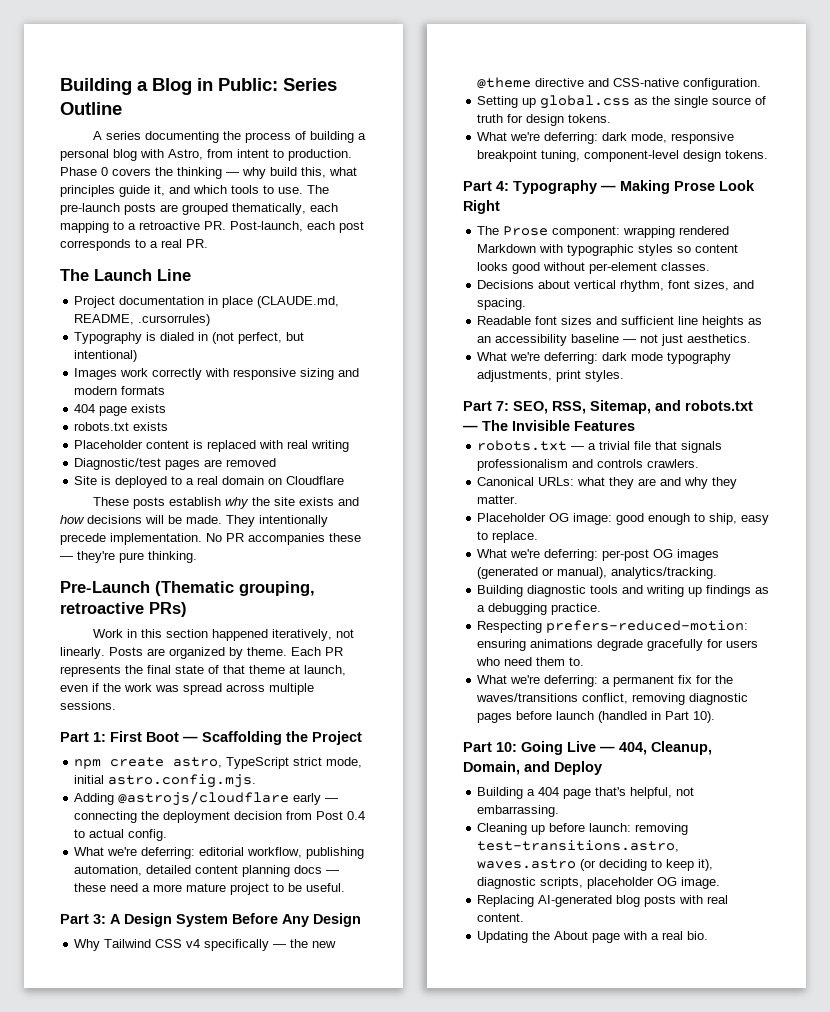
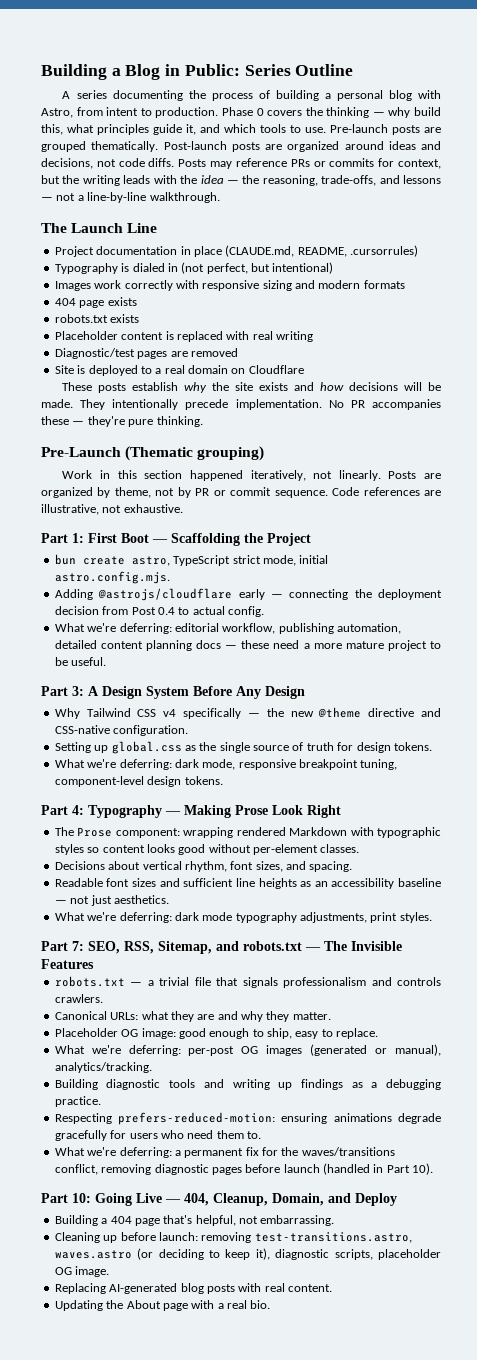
- The pre-launch posts are grouped thematically, each mapping to a retroactive PR. Post-launch, each post corresponds to a real PR.
+ Pre-launch posts are grouped thematically. Post-launch posts are organized around ideas and decisions, not code diffs. Posts may reference PRs or commits for context, but the writing leads with the idea — the reasoning, trade-offs, and lessons — not a line-by-line walkthrough.
- Pre-Launch (Thematic grouping, retroactive PRs)
+ Pre-Launch (Thematic grouping)
- Posts are organized by theme. Each PR represents the final state of that theme at launch, even if the work was spread across multiple sessions.
+ Posts are organized by theme, not by PR or commit sequence. Code references are illustrative, not exhaustive.
- npm create astro, TypeScript strict mode, initial astro.config.mjs.
+ bun create astro, TypeScript strict mode, initial astro.config.mjs.

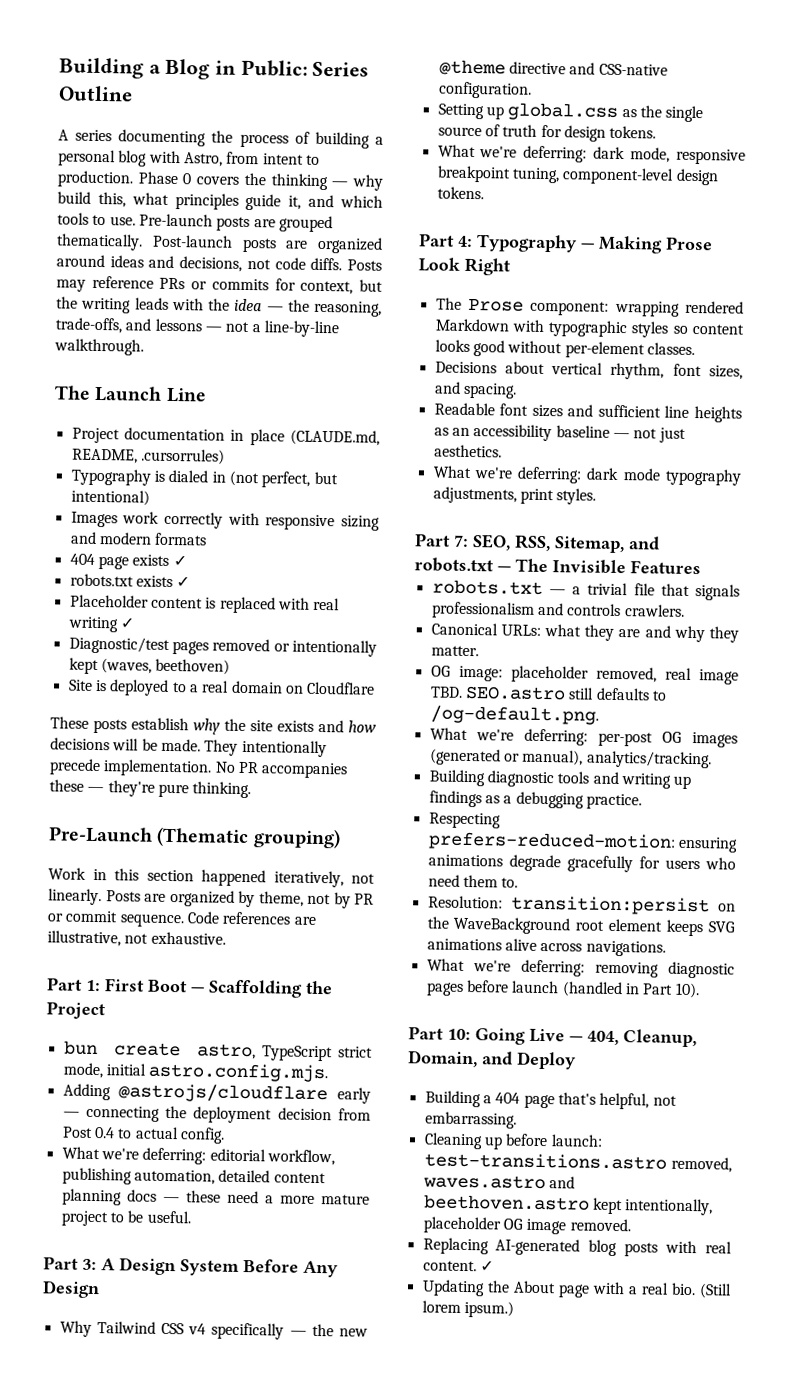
- 404 page exists
+ 404 page exists ✓
- robots.txt exists
+ robots.txt exists ✓
- Placeholder content is replaced with real writing
+ Placeholder content is replaced with real writing ✓
- Diagnostic/test pages are removed
+ Diagnostic/test pages removed or intentionally kept (waves, beethoven)
- Placeholder OG image: good enough to ship, easy to replace.
+ OG image: placeholder removed, real image TBD. SEO.astro still defaults to /og-default.png.
- What we're deferring: a permanent fix for the waves/transitions conflict, removing diagnostic pages before launch (handled in Part 10).
+ Resolution: transition:persist on the WaveBackground root element keeps SVG animations alive across navigations.
+ What we're deferring: removing diagnostic pages before launch (handled in Part 10).
- Cleaning up before launch: removing test-transitions.astro, waves.astro (or deciding to keep it), diagnostic scripts, placeholder OG image.
+ Cleaning up before launch: test-transitions.astro removed, waves.astro and beethoven.astro kept intentionally, placeholder OG image removed.
- Replacing AI-generated blog posts with real content.
+ Replacing AI-generated blog posts with real content. ✓
+ (Still lorem ipsum.)

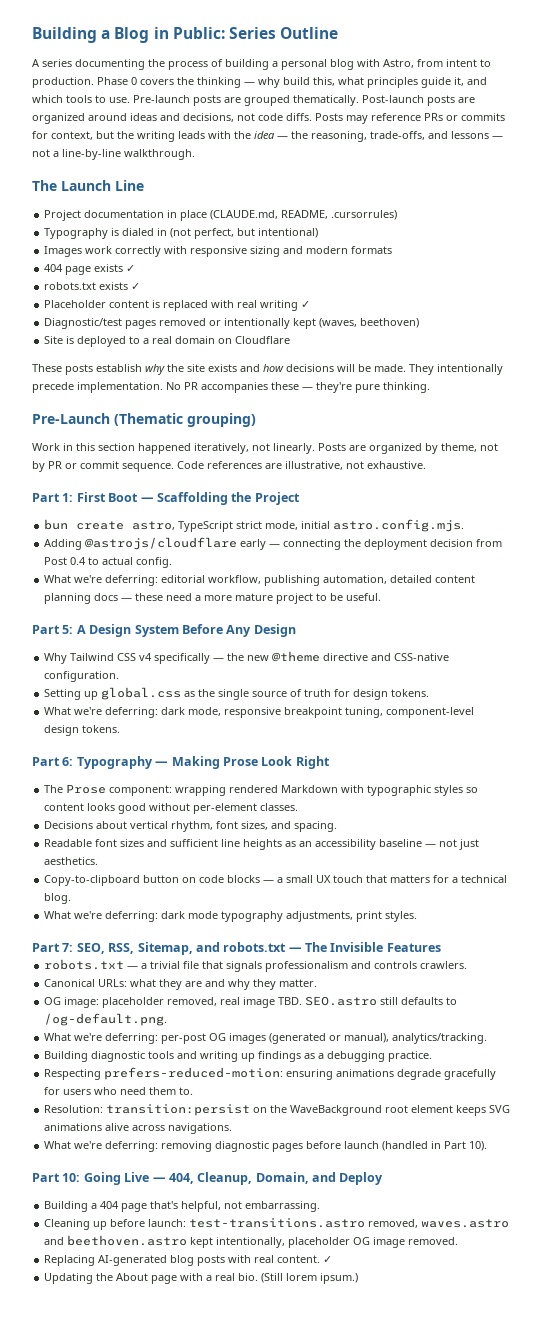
- Part 3: A Design System Before Any Design
+ Part 5: A Design System Before Any Design
- Part 4: Typography — Making Prose Look Right
+ Part 6: Typography — Making Prose Look Right
+ Copy-to-clipboard button on code blocks — a small UX touch that matters for a technical blog.

